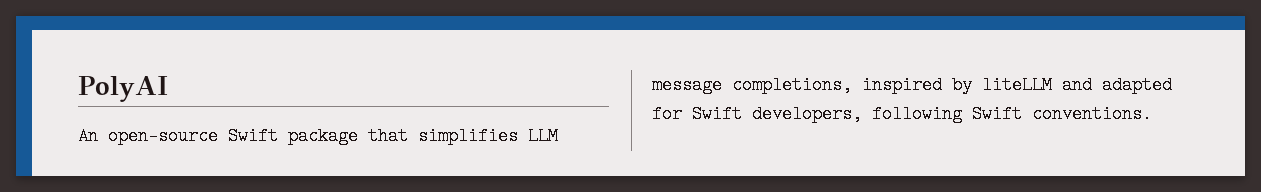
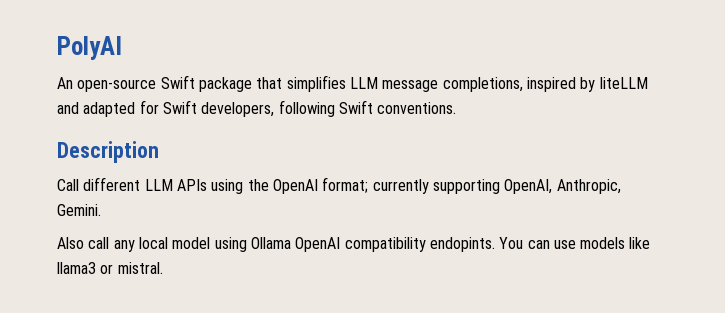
+ Description
+ Call different LLM APIs using the OpenAI format; currently supporting OpenAI, Anthropic, Gemini.
+ Also call any local model using Ollama OpenAI compatibility endopints. You can use models like llama3 or mistral.

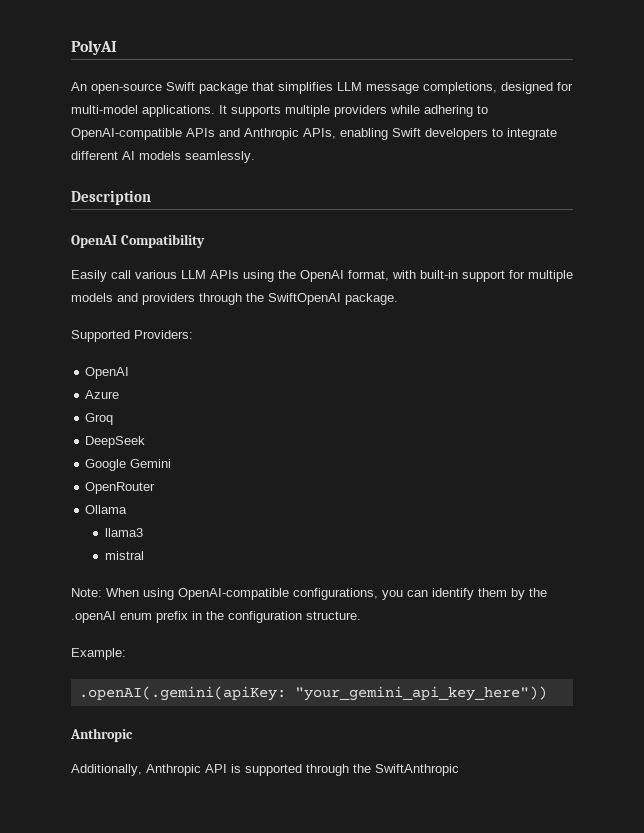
- An open-source Swift package that simplifies LLM message completions, inspired by liteLLM and adapted for Swift developers, following Swift conventions.
+ An open-source Swift package that simplifies LLM message completions, designed for multi-model applications. It supports multiple providers while adhering to OpenAI-compatible APIs and Anthropic APIs, enabling Swift developers to integrate different AI models seamlessly.
  Description
- Call different LLM APIs using the OpenAI format; currently supporting OpenAI, Anthropic, Gemini.
- Also call any local model using Ollama OpenAI compatibility endopints. You can use models like llama3 or mistral.
+ OpenAI Compatibility
+ Easily call various LLM APIs using the OpenAI format, with built-in support for multiple models and providers through the SwiftOpenAI package.
+ Supported Providers:
+ OpenAI
+ Azure
+ Groq
+ DeepSeek
+ Google Gemini
+ OpenRouter
+ Ollama
+ llama3
+ mistral
+ Note: When using OpenAI-compatible configurations, you can identify them by the .openAI enum prefix in the configuration structure.
+ Example:
+ .openAI(.gemini(apiKey: "your_gemini_api_key_here"))
+ Anthropic
+ Additionally, Anthropic API is supported through the SwiftAnthropic

